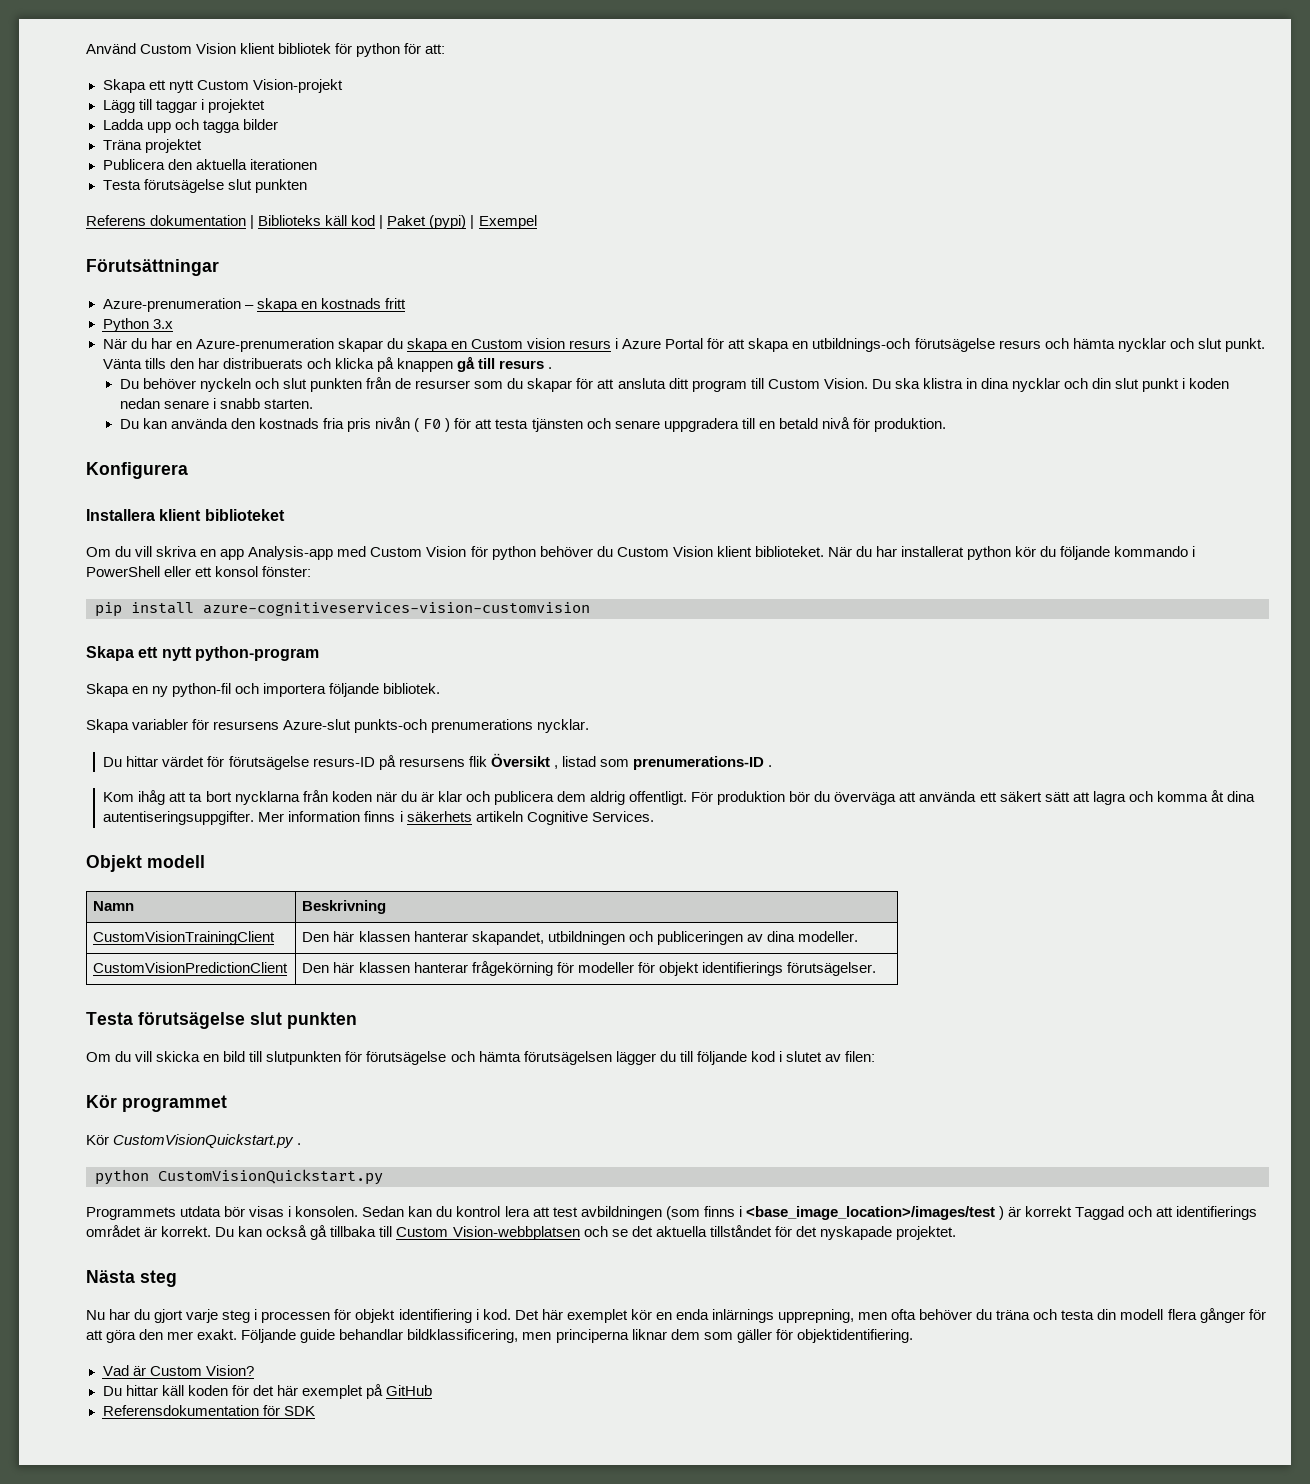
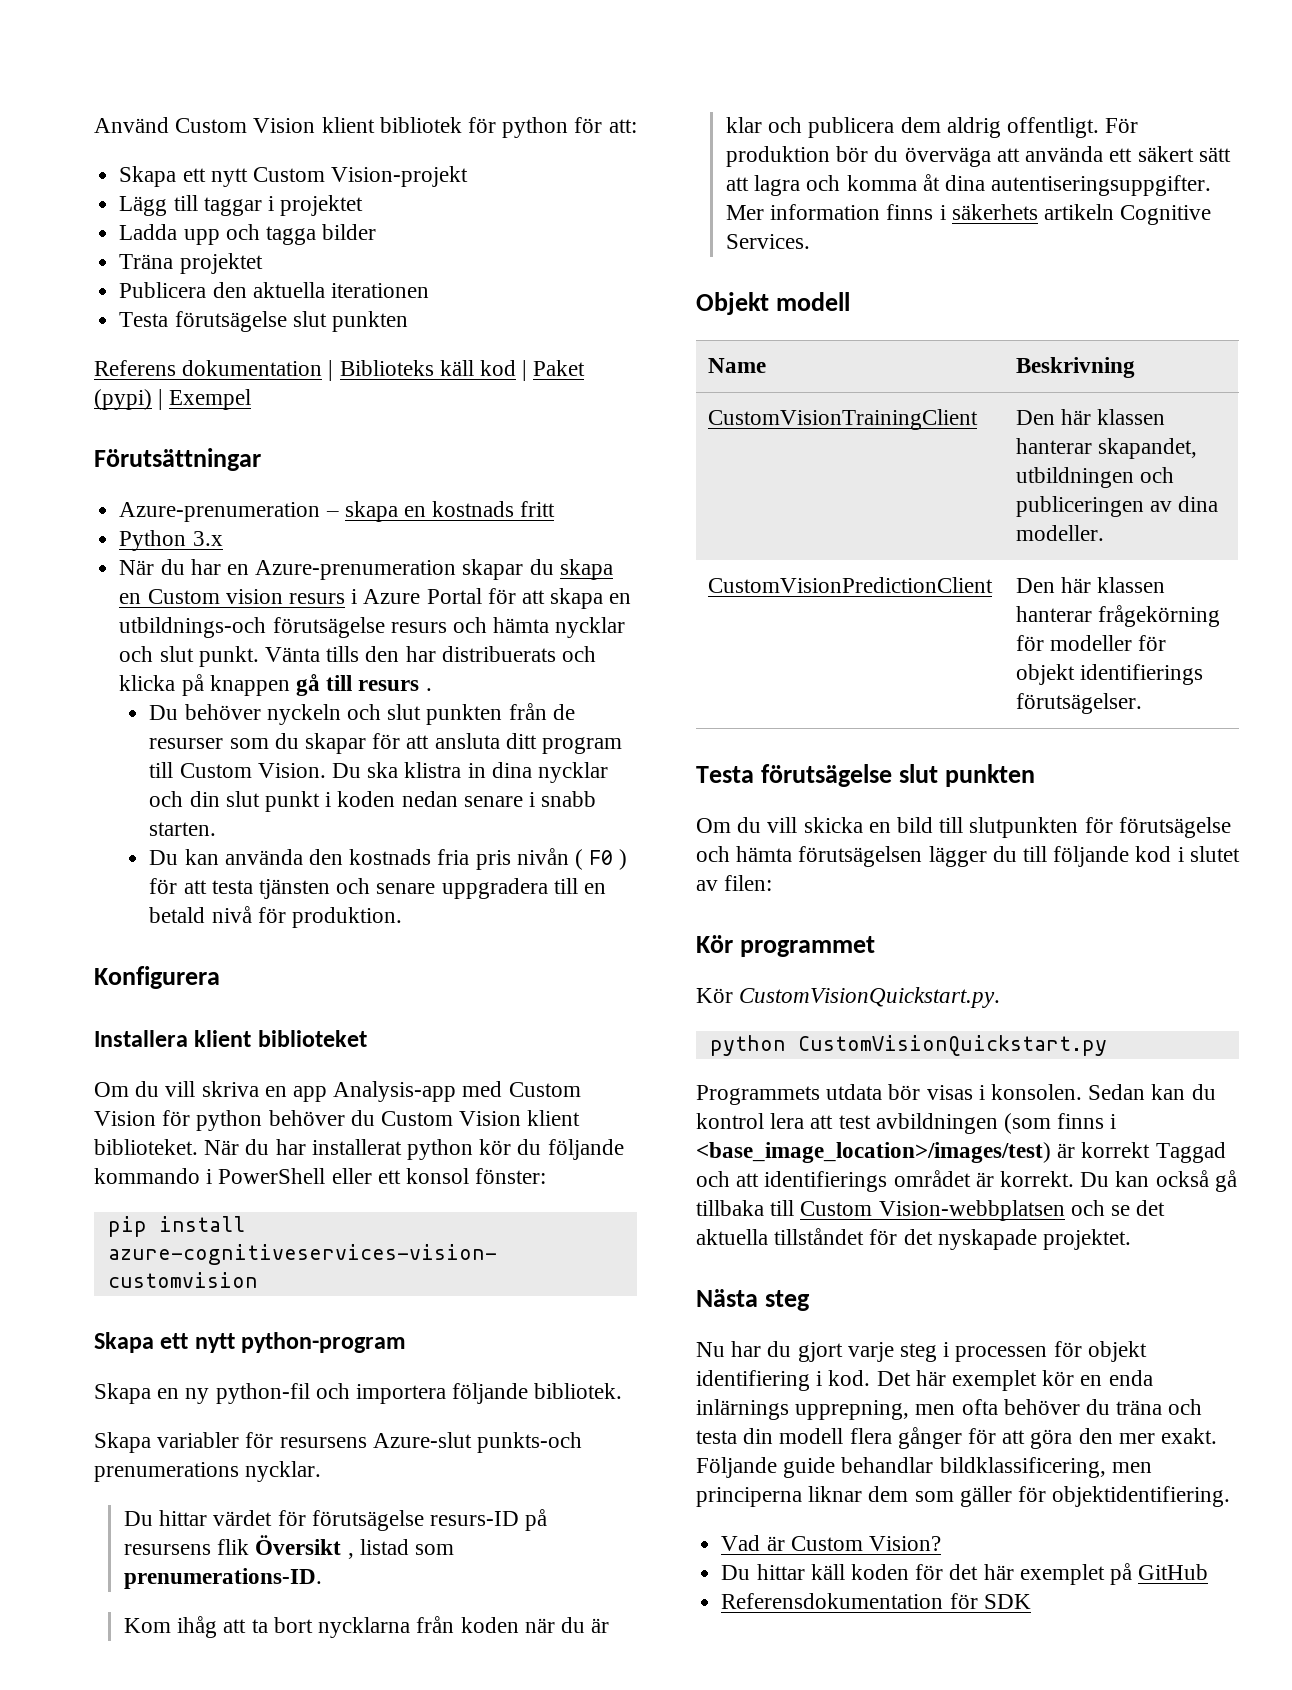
- Du hittar värdet för förutsägelse resurs-ID på resursens flik Översikt , listad som prenumerations-ID .
+ Du hittar värdet för förutsägelse resurs-ID på resursens flik Översikt , listad som prenumerations-ID.
- Namn | Beskrivning
+ Name | Beskrivning
- Kör CustomVisionQuickstart.py .
+ Kör CustomVisionQuickstart.py.
- Sedan kan du kontrol lera att test avbildningen (som finns i <base_image_location>/images/test ) är korrekt Taggad och att identifierings området är korrekt.
+ Sedan kan du kontrol lera att test avbildningen (som finns i <base_image_location>/images/test) är korrekt Taggad och att identifierings området är korrekt.

